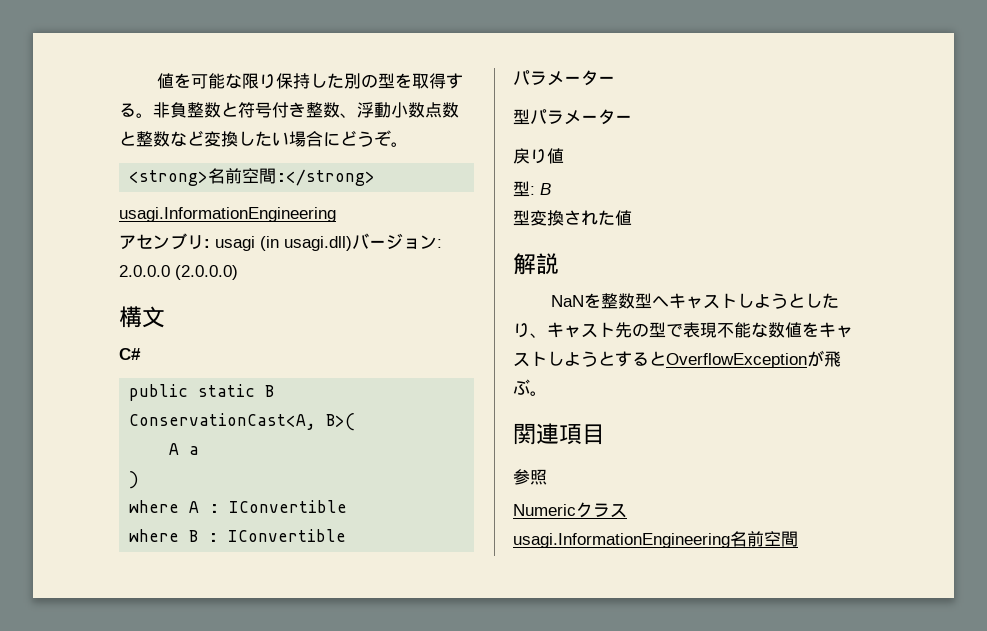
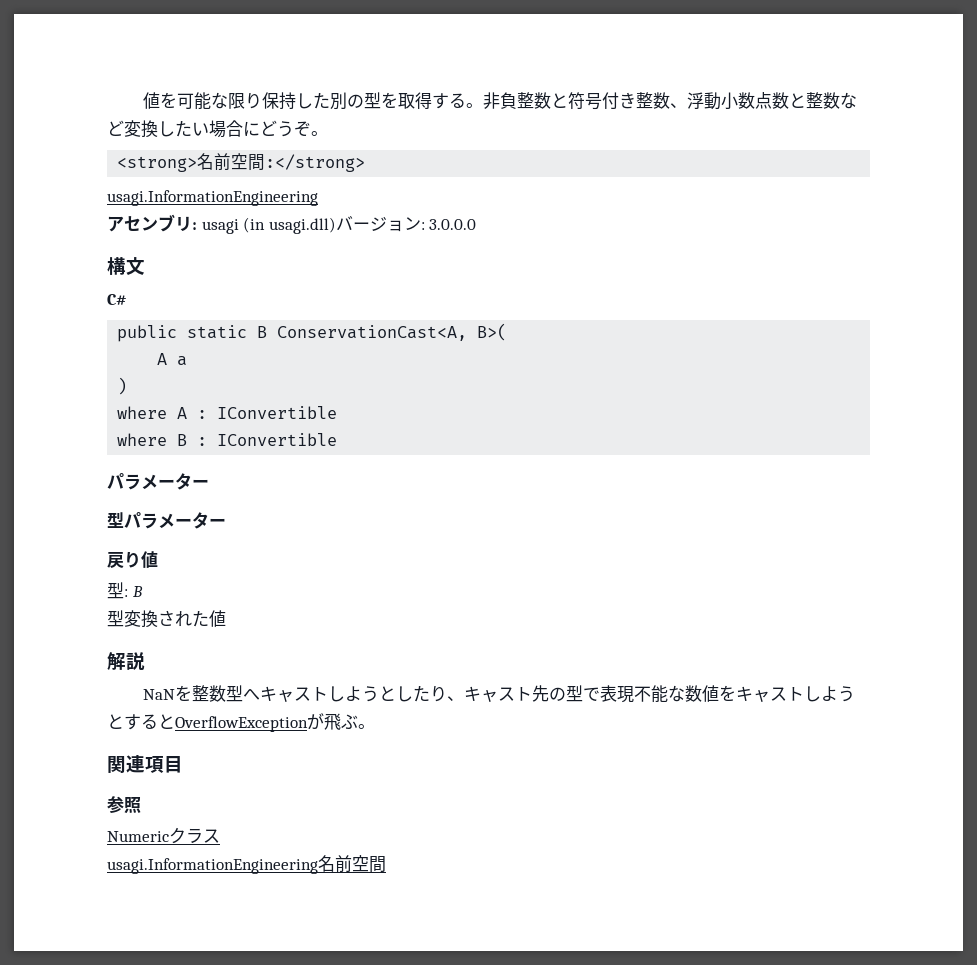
- アセンブリ: usagi (in usagi.dll)バージョン: 2.0.0.0 (2.0.0.0)
+ アセンブリ: usagi (in usagi.dll)バージョン: 3.0.0.0

